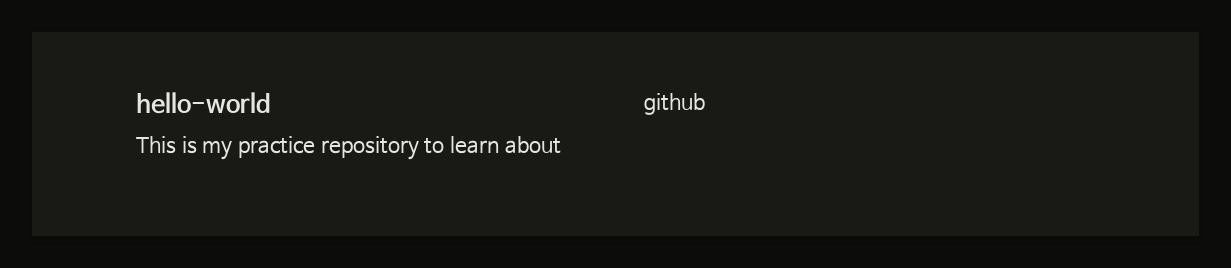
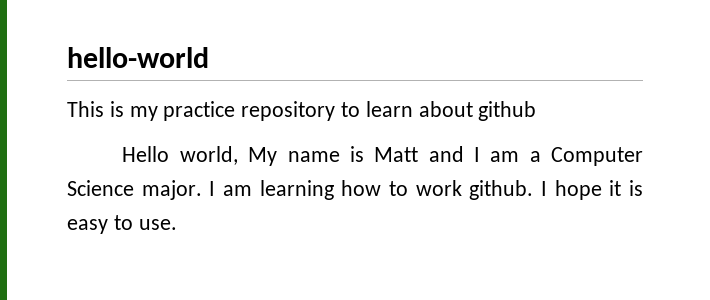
+ Hello world, My name is Matt and I am a Computer Science major. I am learning how to work github. I hope it is easy to use.

